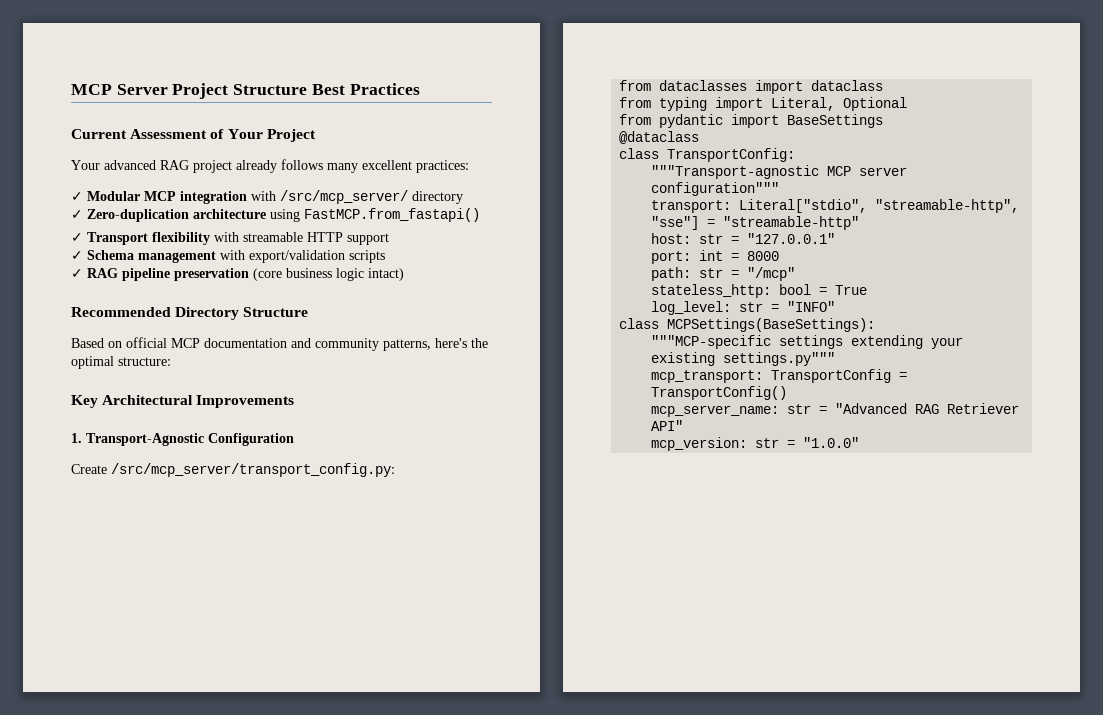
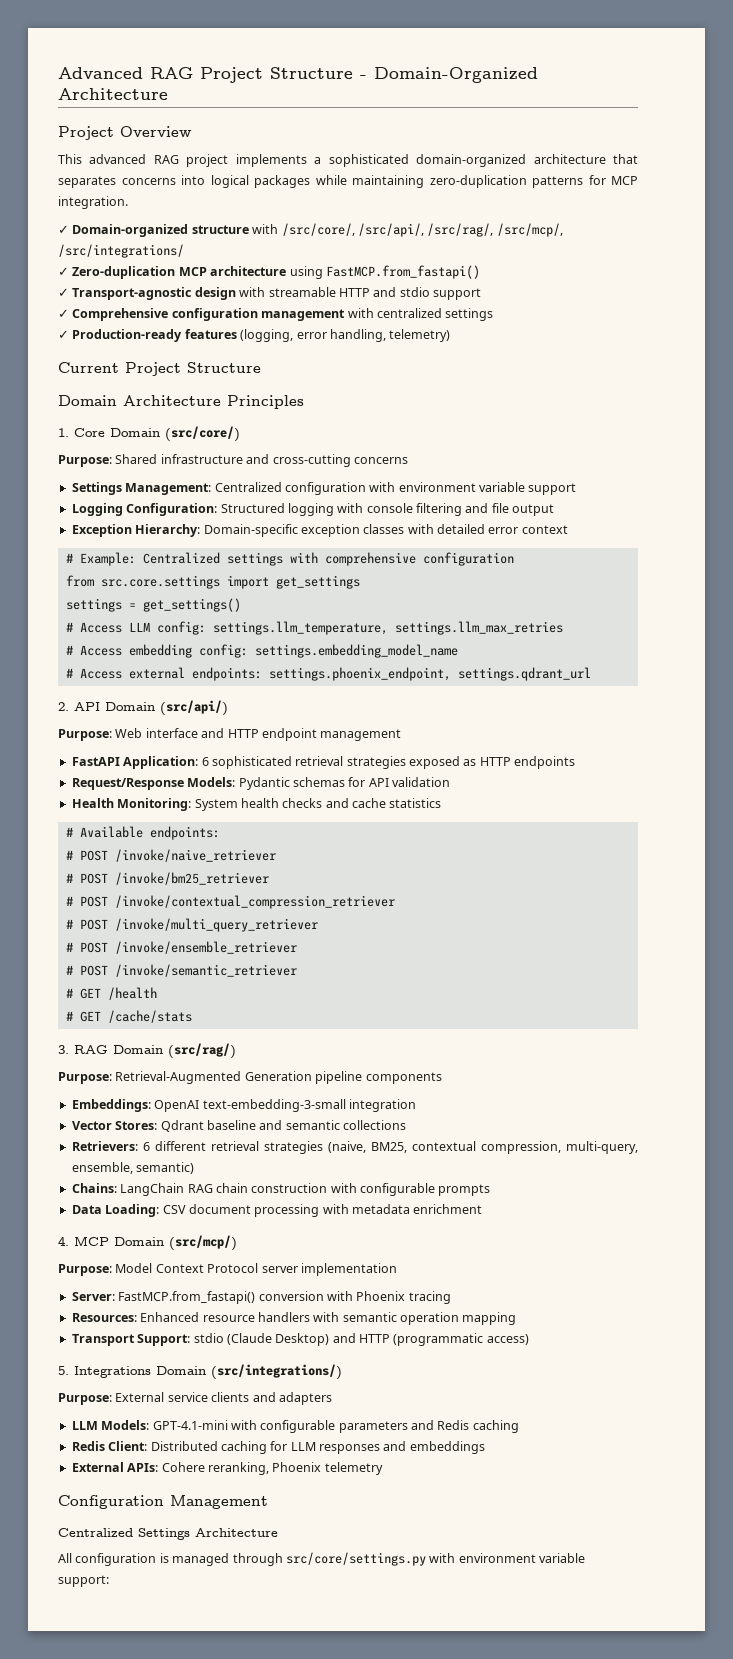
- MCP Server Project Structure Best Practices
- Current Assessment of Your Project
- Your advanced RAG project already follows many excellent practices:
- ✓ Modular MCP integration with /src/mcp_server/ directory
+ Advanced RAG Project Structure - Domain-Organized Architecture
+ Project Overview
+ This advanced RAG project implements a sophisticated domain-organized architecture that separates concerns into logical packages while maintaining zero-duplication patterns for MCP integration.
+ ✓ Domain-organized structure with /src/core/, /src/api/, /src/rag/, /src/mcp/, /src/integrations/
- ✓ Zero-duplication architecture using FastMCP.from_fastapi()
+ ✓ Zero-duplication MCP architecture using FastMCP.from_fastapi()
- ✓ Transport flexibility with streamable HTTP support
+ ✓ Transport-agnostic design with streamable HTTP and stdio support
- ✓ Schema management with export/validation scripts
- ✓ RAG pipeline preservation (core business logic intact)
- Recommended Directory Structure
- Based on official MCP documentation and community patterns, here's the optimal structure:
- Key Architectural Improvements
- 1. Transport-Agnostic Configuration
- Create /src/mcp_server/transport_config.py:
- from dataclasses import dataclass
- from typing import Literal, Optional
- from pydantic import BaseSettings
- @dataclass
- class TransportConfig:
- """Transport-agnostic MCP server configuration"""
- transport: Literal["stdio", "streamable-http", "sse"] = "streamable-http"
- host: str = "127.0.0.1"
- port: int = 8000
- path: str = "/mcp"
- stateless_http: bool = True
- log_level: str = "INFO"
- class MCPSettings(BaseSettings):
- """MCP-specific settings extending your existing settings.py"""
- mcp_transport: TransportConfig = TransportConfig()
- mcp_server_name: str = "Advanced RAG Retriever API"
- mcp_version: str = "1.0.0"
+ ✓ Comprehensive configuration management with centralized settings
+ ✓ Production-ready features (logging, error handling, telemetry)
+ Current Project Structure
+ Domain Architecture Principles
+ 1. Core Domain (src/core/)
+ Purpose: Shared infrastructure and cross-cutting concerns
+ Settings Management: Centralized configuration with environment variable support
+ Logging Configuration: Structured logging with console filtering and file output
+ Exception Hierarchy: Domain-specific exception classes with detailed error context
+ # Example: Centralized settings with comprehensive configuration
+ from src.core.settings import get_settings
+ settings = get_settings()
+ # Access LLM config: settings.llm_temperature, settings.llm_max_retries
+ # Access embedding config: settings.embedding_model_name
+ # Access external endpoints: settings.phoenix_endpoint, settings.qdrant_url
+ 2. API Domain (src/api/)
+ Purpose: Web interface and HTTP endpoint management
+ FastAPI Application: 6 sophisticated retrieval strategies exposed as HTTP endpoints
+ Request/Response Models: Pydantic schemas for API validation
+ Health Monitoring: System health checks and cache statistics
+ # Available endpoints:
+ # POST /invoke/naive_retriever
+ # POST /invoke/bm25_retriever
+ # POST /invoke/contextual_compression_retriever
+ # POST /invoke/multi_query_retriever
+ # POST /invoke/ensemble_retriever
+ # POST /invoke/semantic_retriever
+ # GET /health
+ # GET /cache/stats
+ 3. RAG Domain (src/rag/)
+ Purpose: Retrieval-Augmented Generation pipeline components
+ Embeddings: OpenAI text-embedding-3-small integration
+ Vector Stores: Qdrant baseline and semantic collections
+ Retrievers: 6 different retrieval strategies (naive, BM25, contextual compression, multi-query, ensemble, semantic)
+ Chains: LangChain RAG chain construction with configurable prompts
+ Data Loading: CSV document processing with metadata enrichment
+ 4. MCP Domain (src/mcp/)
+ Purpose: Model Context Protocol server implementation
+ Server: FastMCP.from_fastapi() conversion with Phoenix tracing
+ Resources: Enhanced resource handlers with semantic operation mapping
+ Transport Support: stdio (Claude Desktop) and HTTP (programmatic access)
+ 5. Integrations Domain (src/integrations/)
+ Purpose: External service clients and adapters
+ LLM Models: GPT-4.1-mini with configurable parameters and Redis caching
+ Redis Client: Distributed caching for LLM responses and embeddings
+ External APIs: Cohere reranking, Phoenix telemetry
+ Configuration Management
+ Centralized Settings Architecture
+ All configuration is managed through src/core/settings.py with environment variable support:

